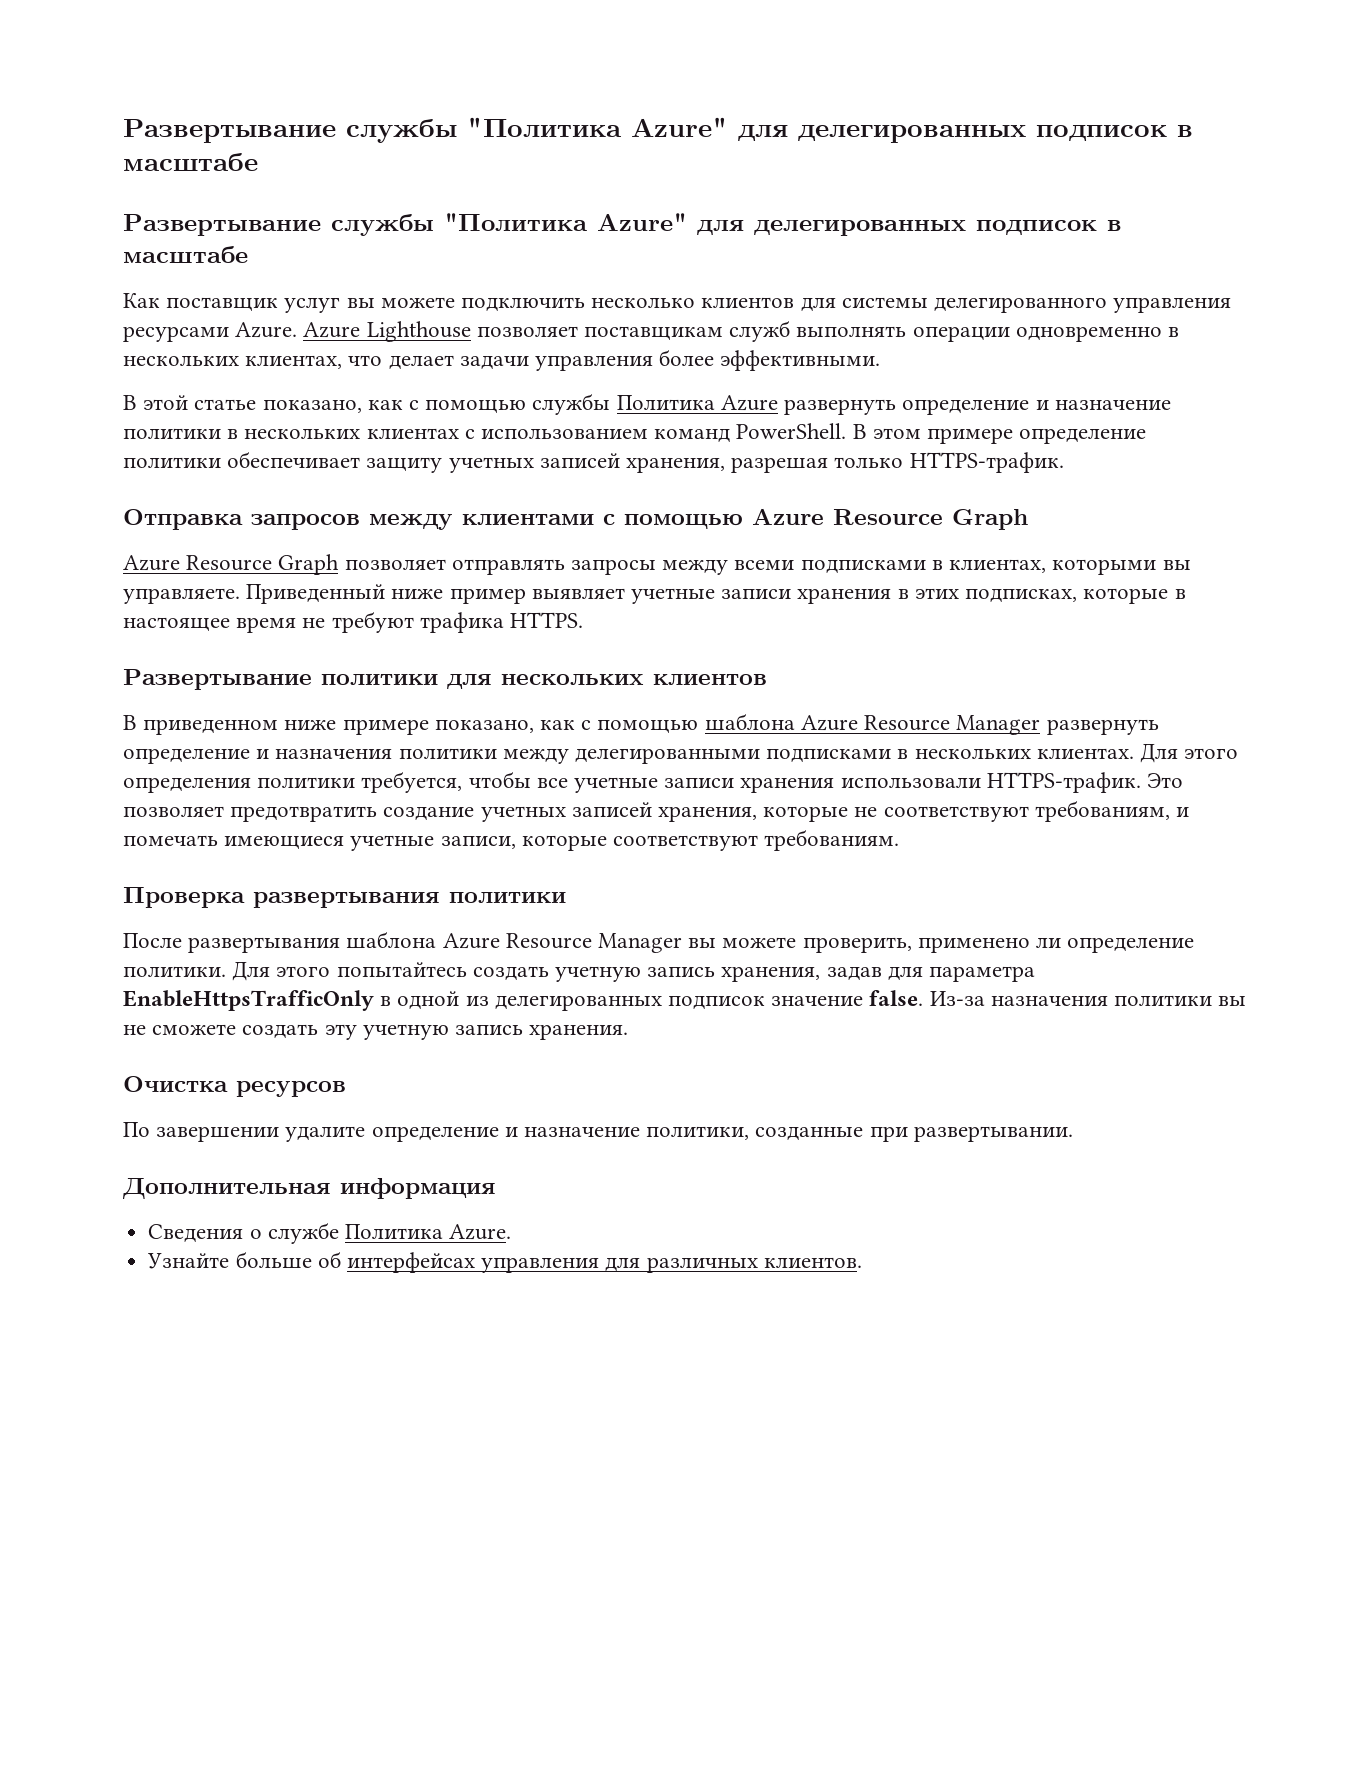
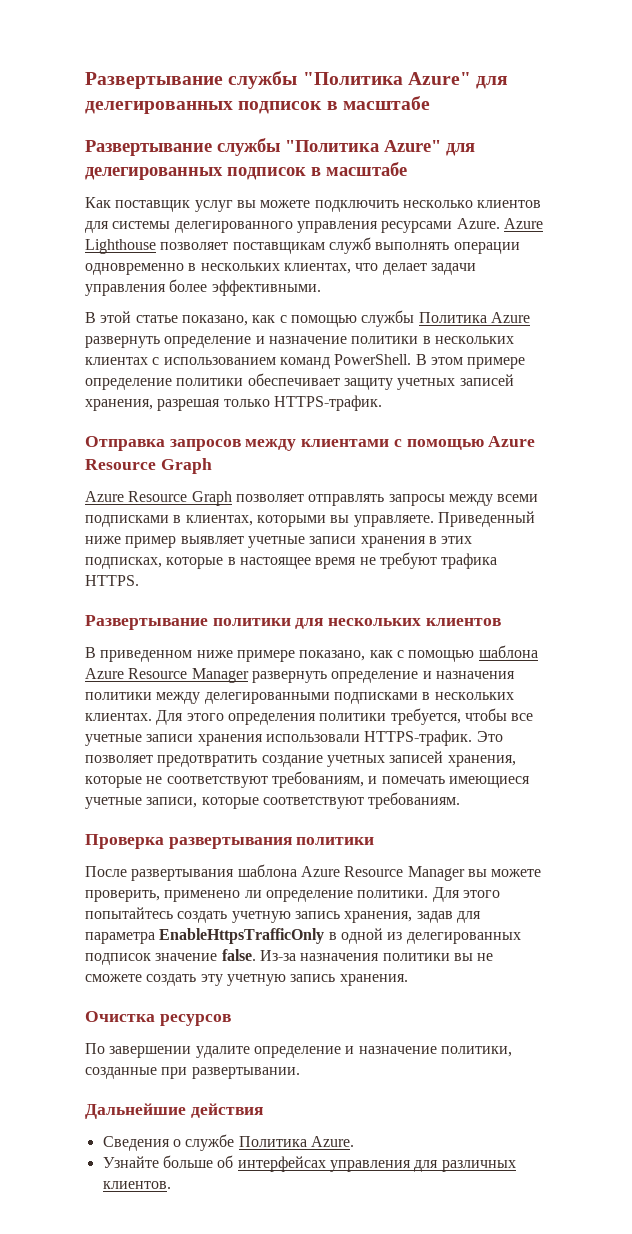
- Дополнительная информация
+ Дальнейшие действия

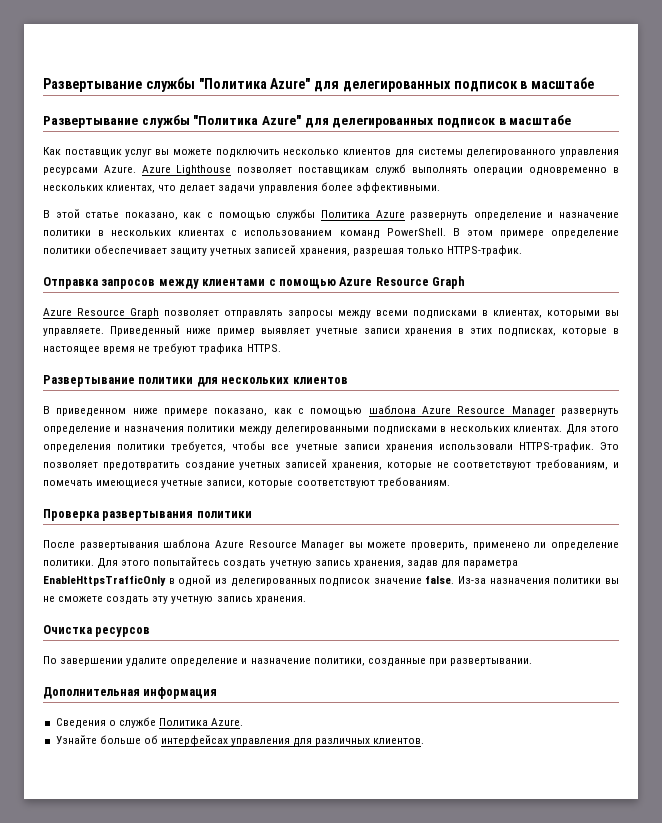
- Дальнейшие действия
+ Дополнительная информация

